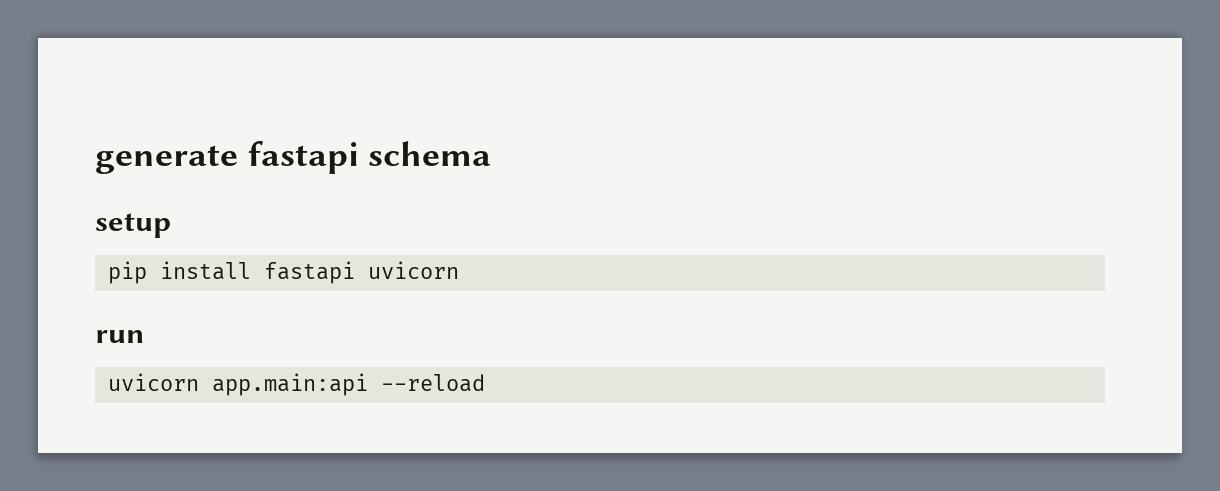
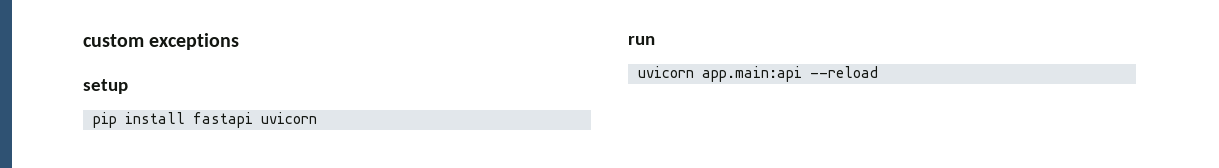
- generate fastapi schema
+ custom exceptions

